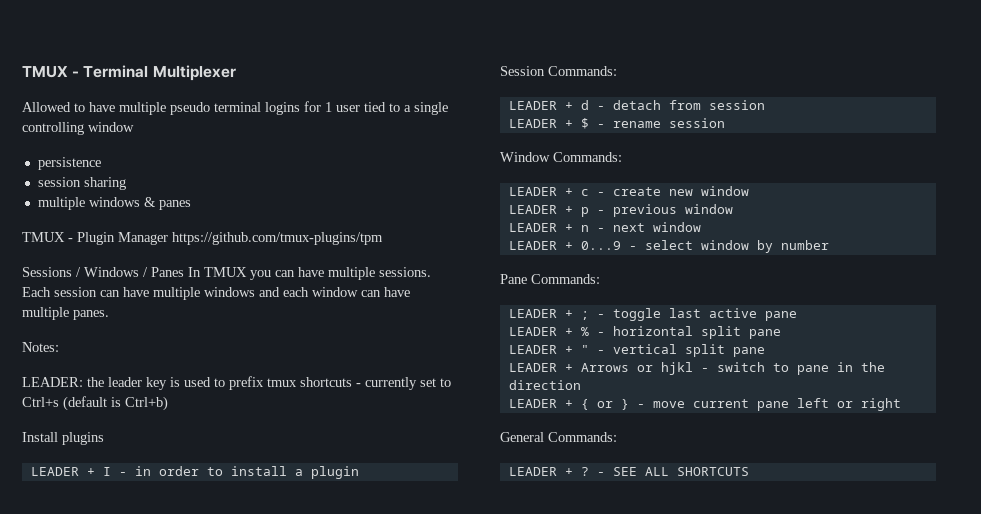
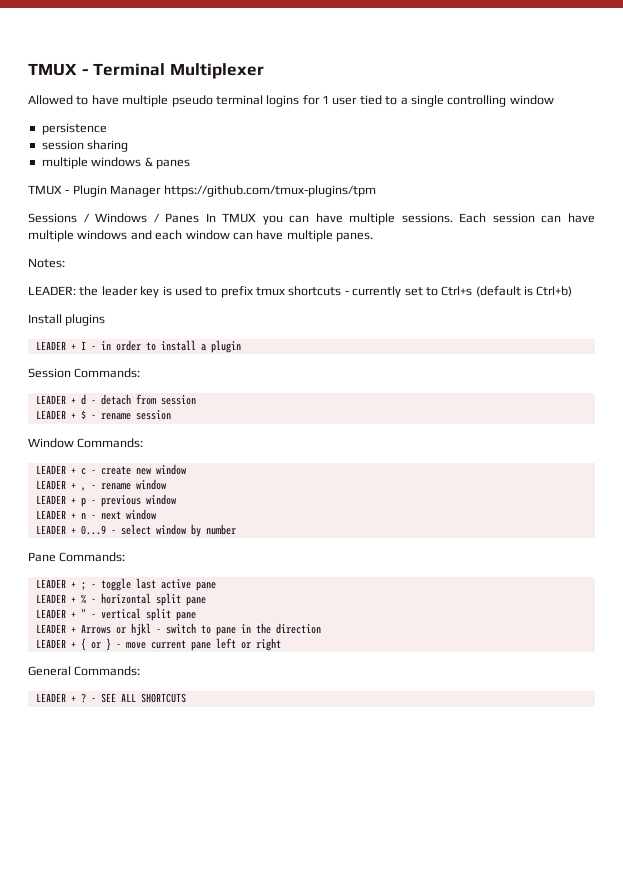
+ LEADER + , - rename window

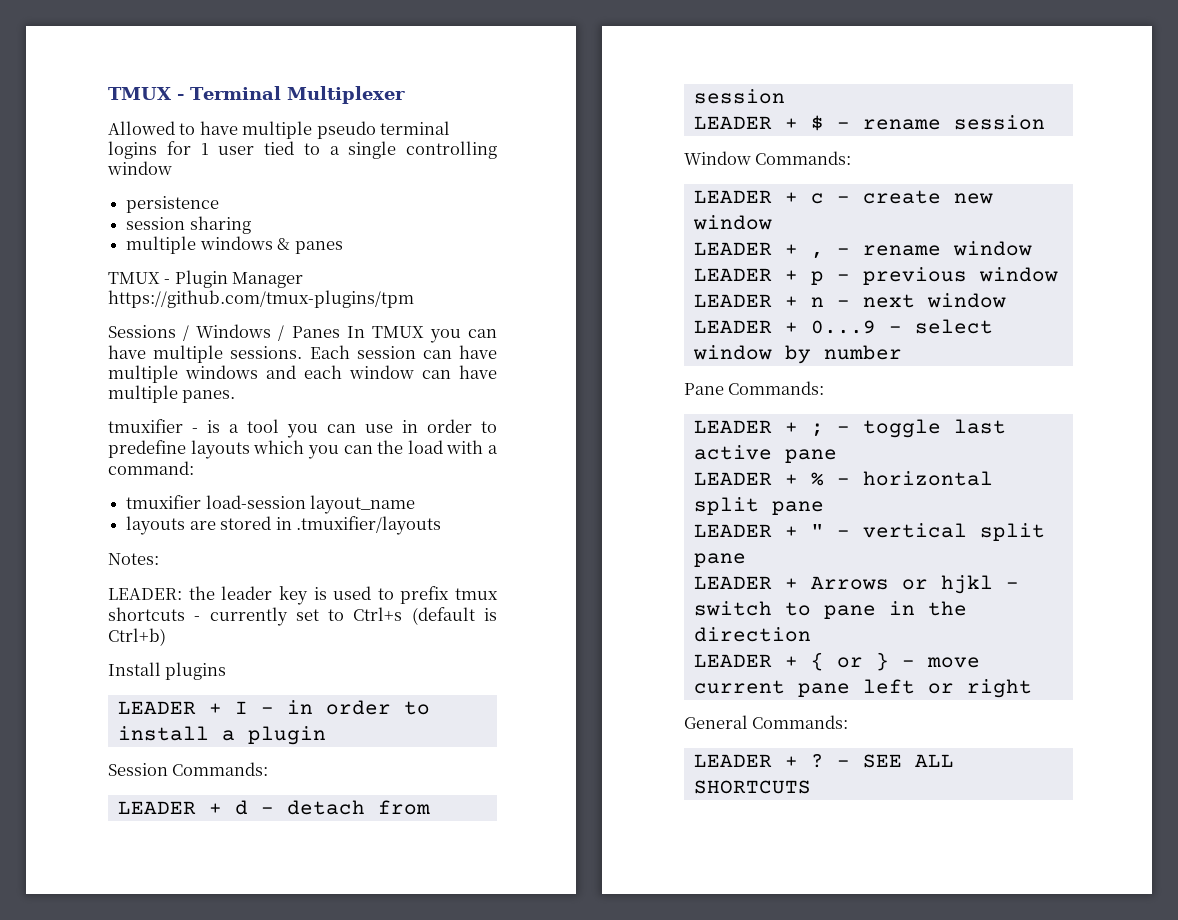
+ tmuxifier - is a tool you can use in order to predefine layouts which you can the load with a command:
+ tmuxifier load-session layout_name
+ layouts are stored in .tmuxifier/layouts

